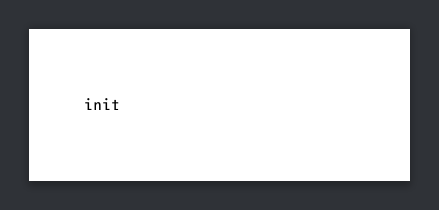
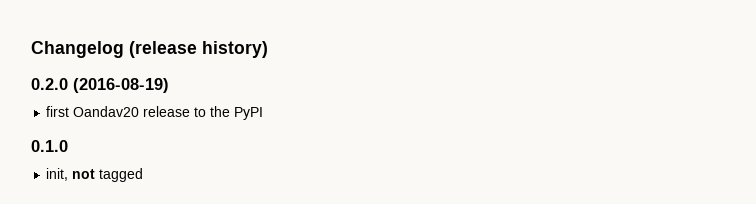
- init
+ Changelog (release history)
+ 0.2.0 (2016-08-19)
+ first Oandav20 release to the PyPI
+ 0.1.0
+ init, not tagged

